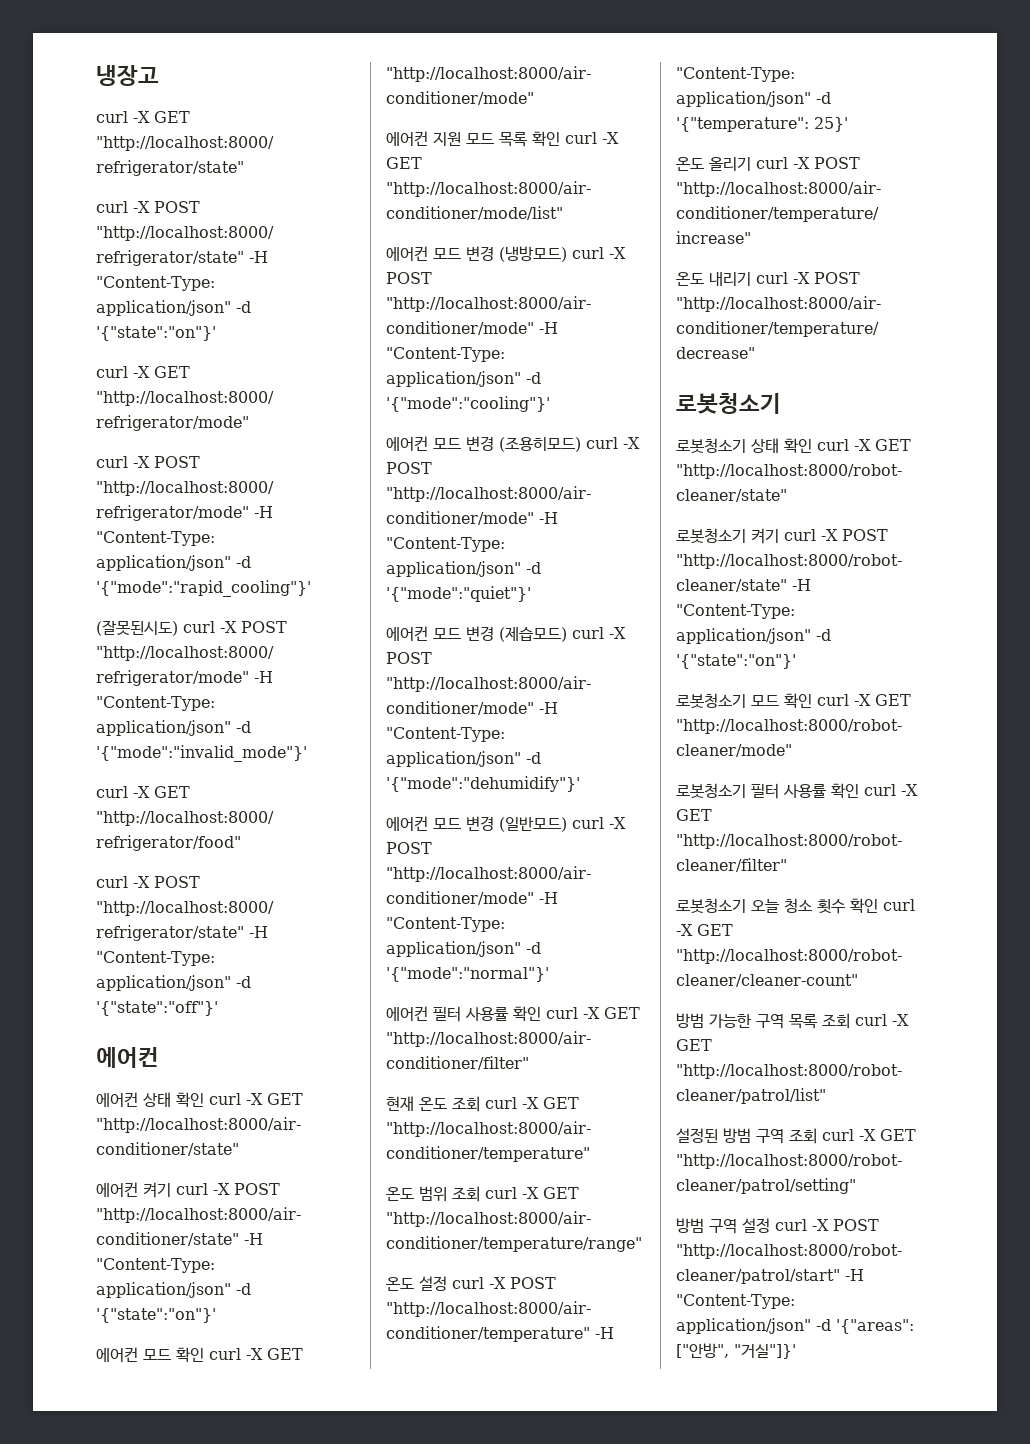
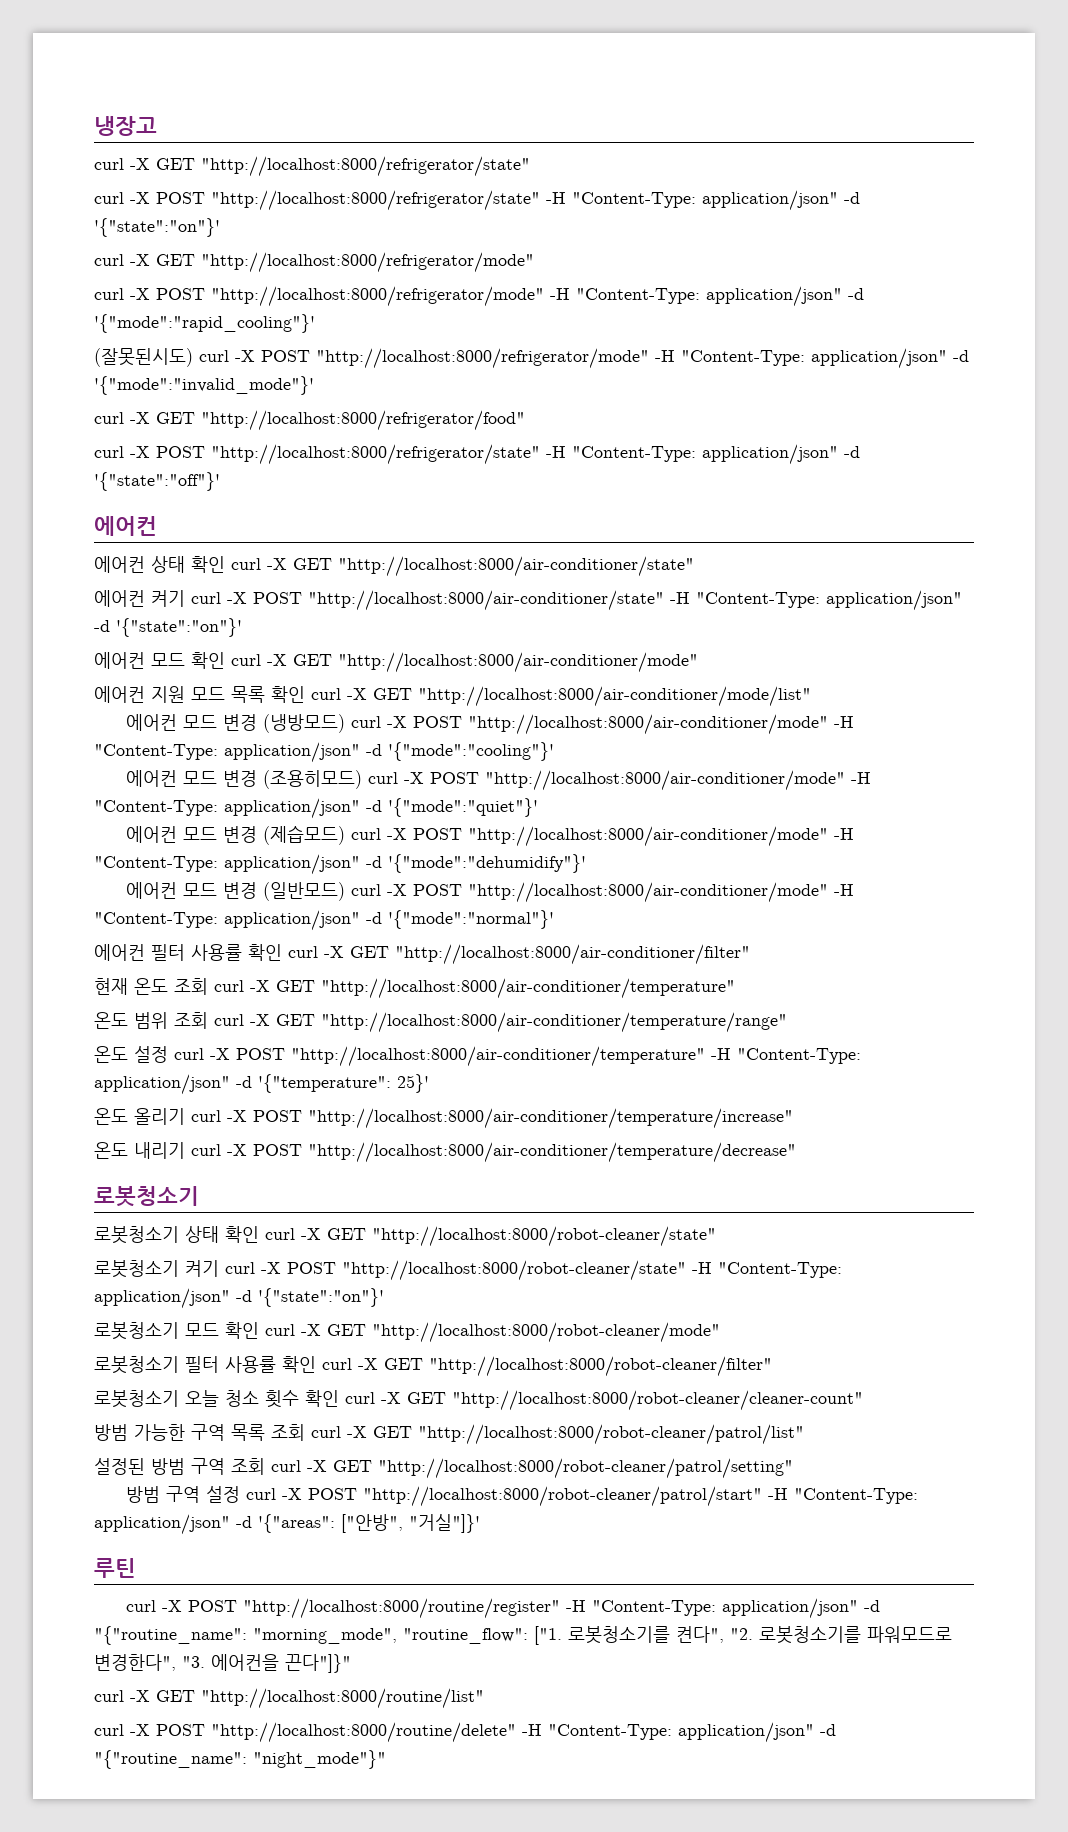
+ 루틴
+ curl -X POST "http://localhost:8000/routine/register" -H "Content-Type: application/json" -d "{"routine_name": "morning_mode", "routine_flow": ["1. 로봇청소기를 켠다", "2. 로봇청소기를 파워모드로 변경한다", "3. 에어컨을 끈다"]}"
+ curl -X GET "http://localhost:8000/routine/list"
+ curl -X POST "http://localhost:8000/routine/delete" -H "Content-Type: application/json" -d "{"routine_name": "night_mode"}"

